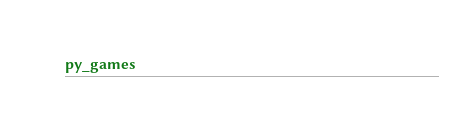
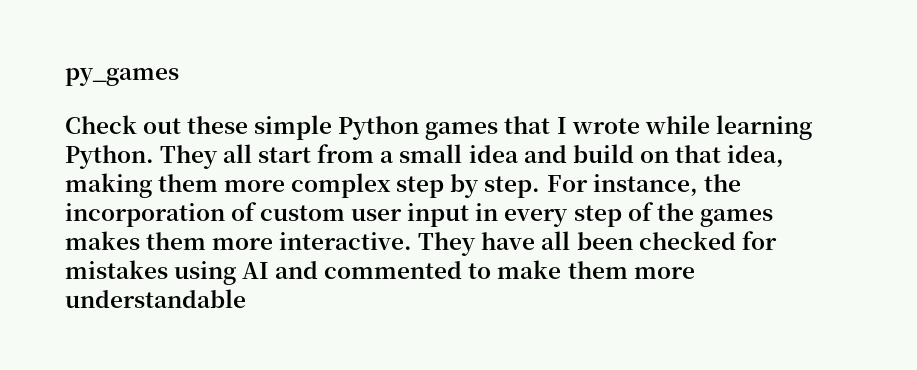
+ Check out these simple Python games that I wrote while learning Python. They all start from a small idea and build on that idea, making them more complex step by step. For instance, the incorporation of custom user input in every step of the games makes them more interactive. They have all been checked for mistakes using AI and commented to make them more understandable

